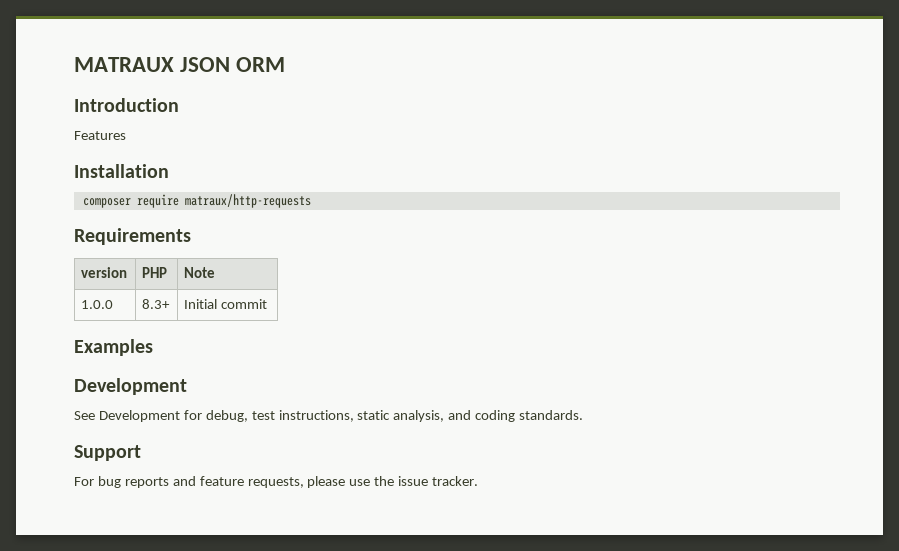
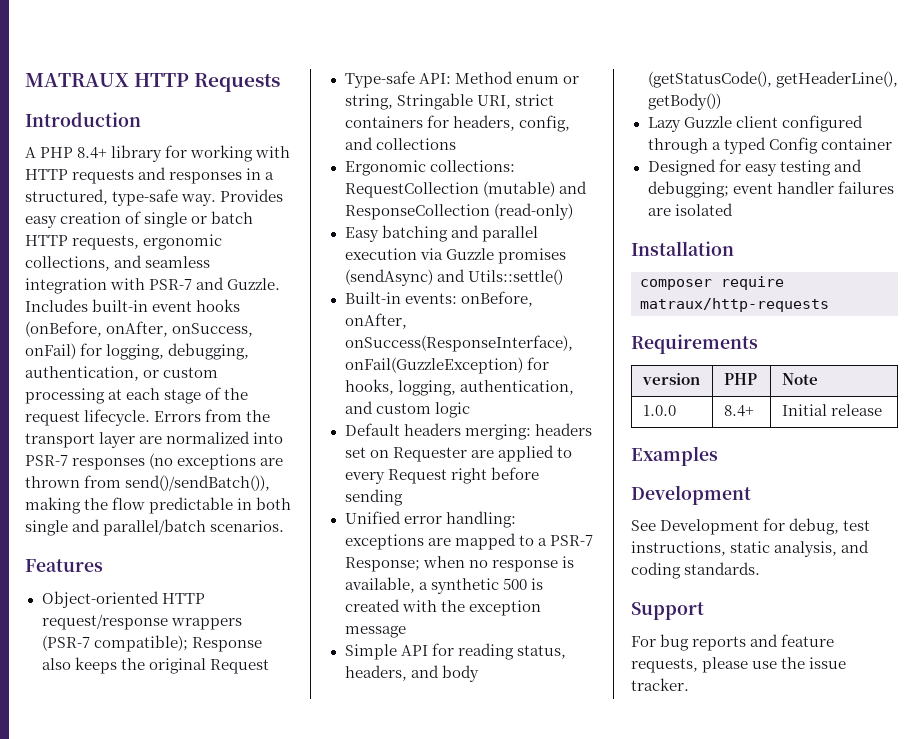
- MATRAUX JSON ORM
+ MATRAUX HTTP Requests
+ A PHP 8.4+ library for working with HTTP requests and responses in a structured, type‑safe way. Provides easy creation of single or batch HTTP requests, ergonomic collections, and seamless integration with PSR‑7 and Guzzle. Includes built‑in event hooks (onBefore, onAfter, onSuccess, onFail) for logging, debugging, authentication, or custom processing at each stage of the request lifecycle. Errors from the transport layer are normalized into PSR‑7 responses (no exceptions are thrown from send()/sendBatch()), making the flow predictable in both single and parallel/batch scenarios.
  Features
+ Object‑oriented HTTP request/response wrappers (PSR‑7 compatible); Response also keeps the original Request
+ Type‑safe API: Method enum or string, Stringable URI, strict containers for headers, config, and collections
+ Ergonomic collections: RequestCollection (mutable) and ResponseCollection (read‑only)
+ Easy batching and parallel execution via Guzzle promises (sendAsync) and Utils::settle()
+ Built‑in events: onBefore, onAfter, onSuccess(ResponseInterface), onFail(GuzzleException) for hooks, logging, authentication, and custom logic
+ Default headers merging: headers set on Requester are applied to every Request right before sending
+ Unified error handling: exceptions are mapped to a PSR‑7 Response; when no response is available, a synthetic 500 is created with the exception message
+ Simple API for reading status, headers, and body (getStatusCode(), getHeaderLine(), getBody())
+ Lazy Guzzle client configured through a typed Config container
+ Designed for easy testing and debugging; event handler failures are isolated
- 1.0.0 | 8.3+ | Initial commit
+ 1.0.0 | 8.4+ | Initial release

